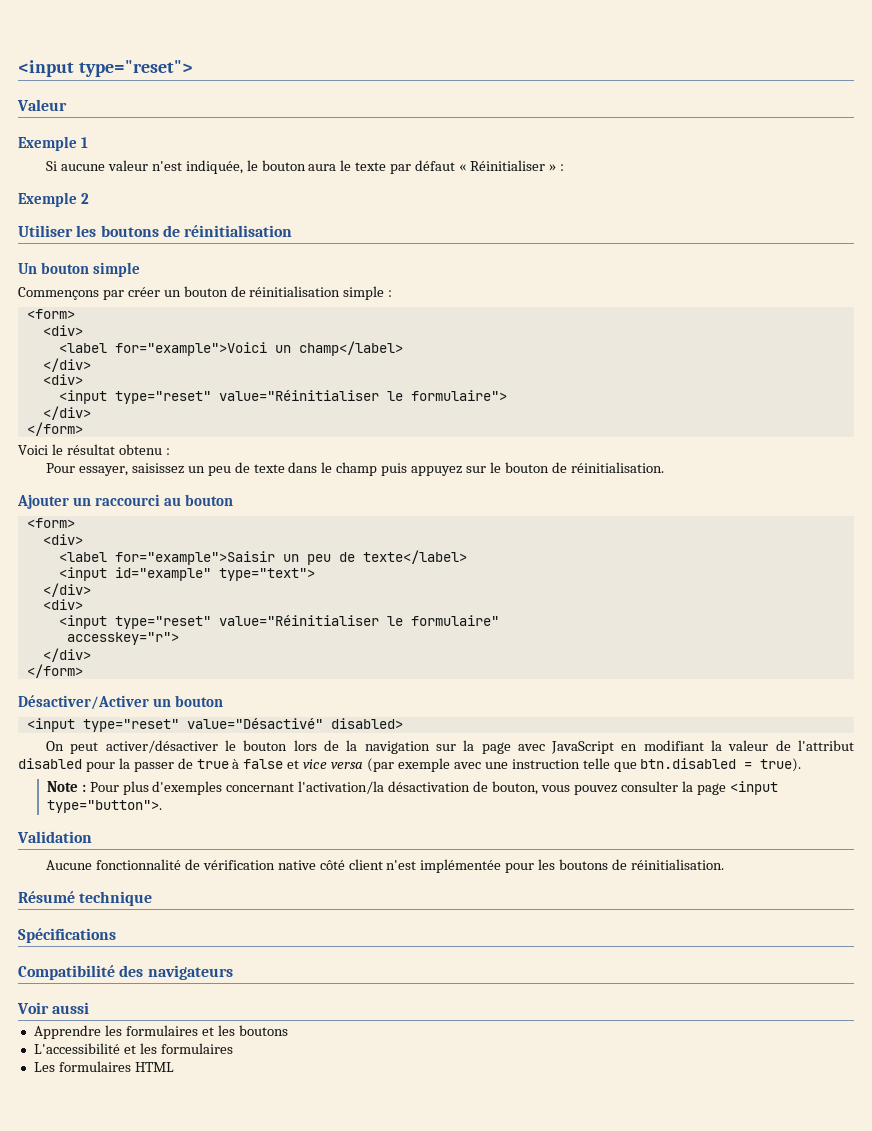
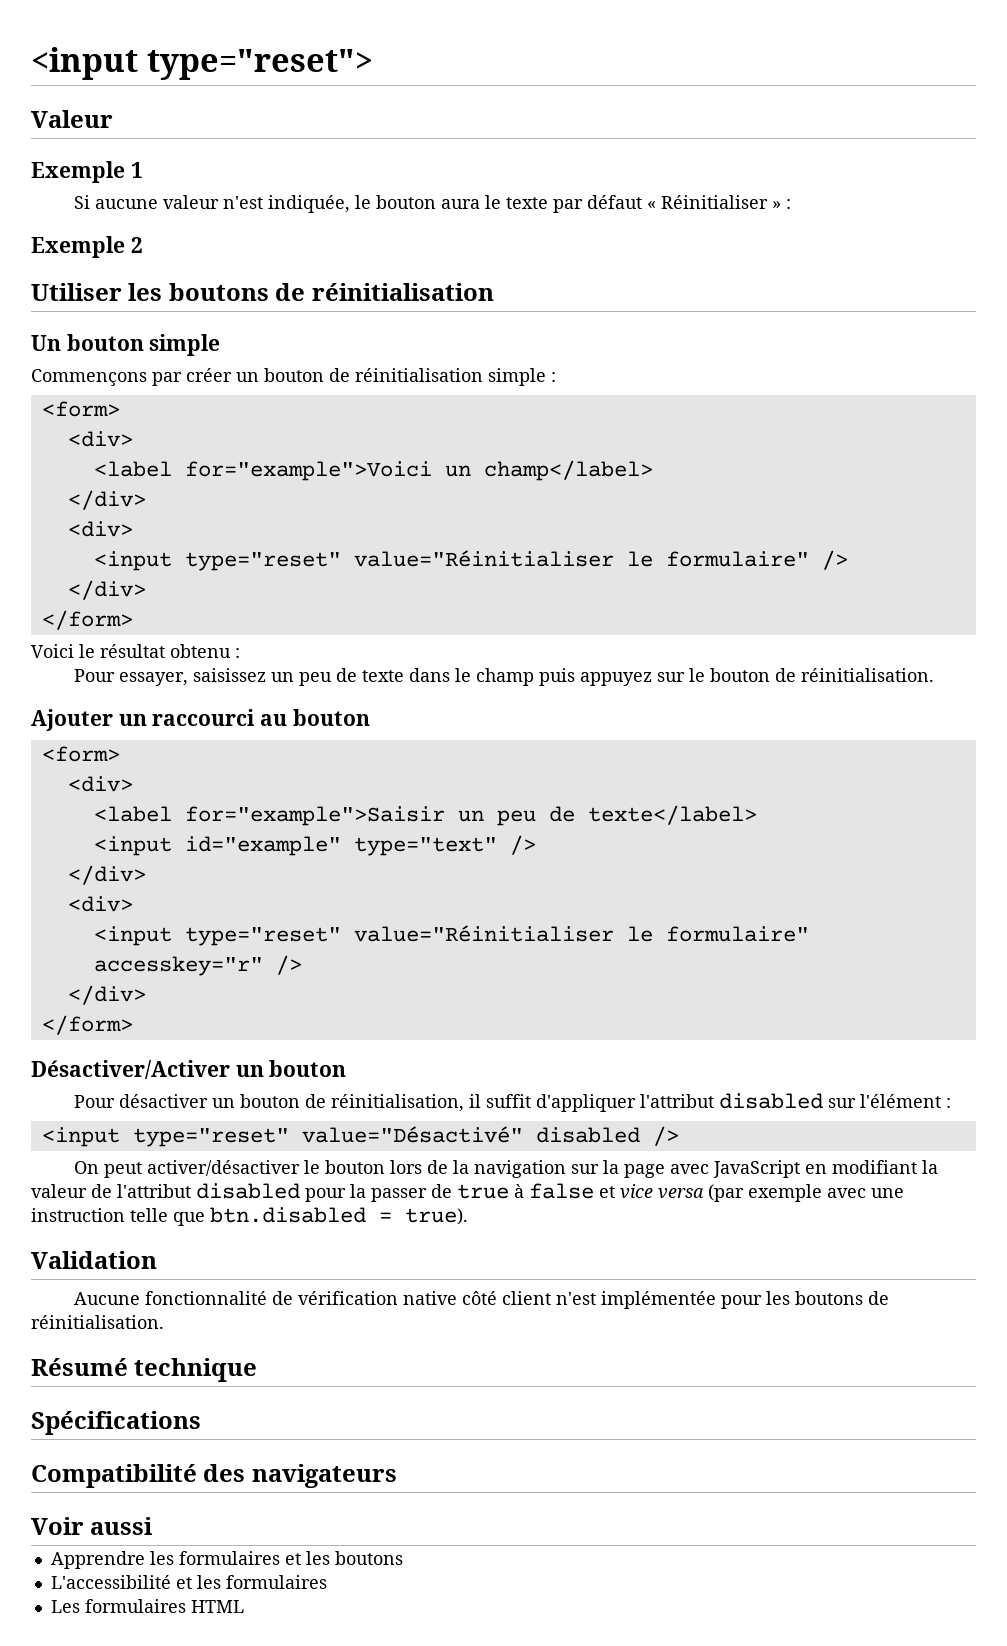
- <input type="reset" value="Réinitialiser le formulaire">
+ <input type="reset" value="Réinitialiser le formulaire" />
- <input id="example" type="text">
+ <input id="example" type="text" />
  </div>
  <div>
- <input type="reset" value="Réinitialiser le formulaire"
- accesskey="r">
+ <input type="reset" value="Réinitialiser le formulaire" accesskey="r" />
+ Pour désactiver un bouton de réinitialisation, il suffit d'appliquer l'attribut disabled sur l'élément :
- <input type="reset" value="Désactivé" disabled>
+ <input type="reset" value="Désactivé" disabled />
- Note : Pour plus d'exemples concernant l'activation/la désactivation de bouton, vous pouvez consulter la page <input type="button">.

